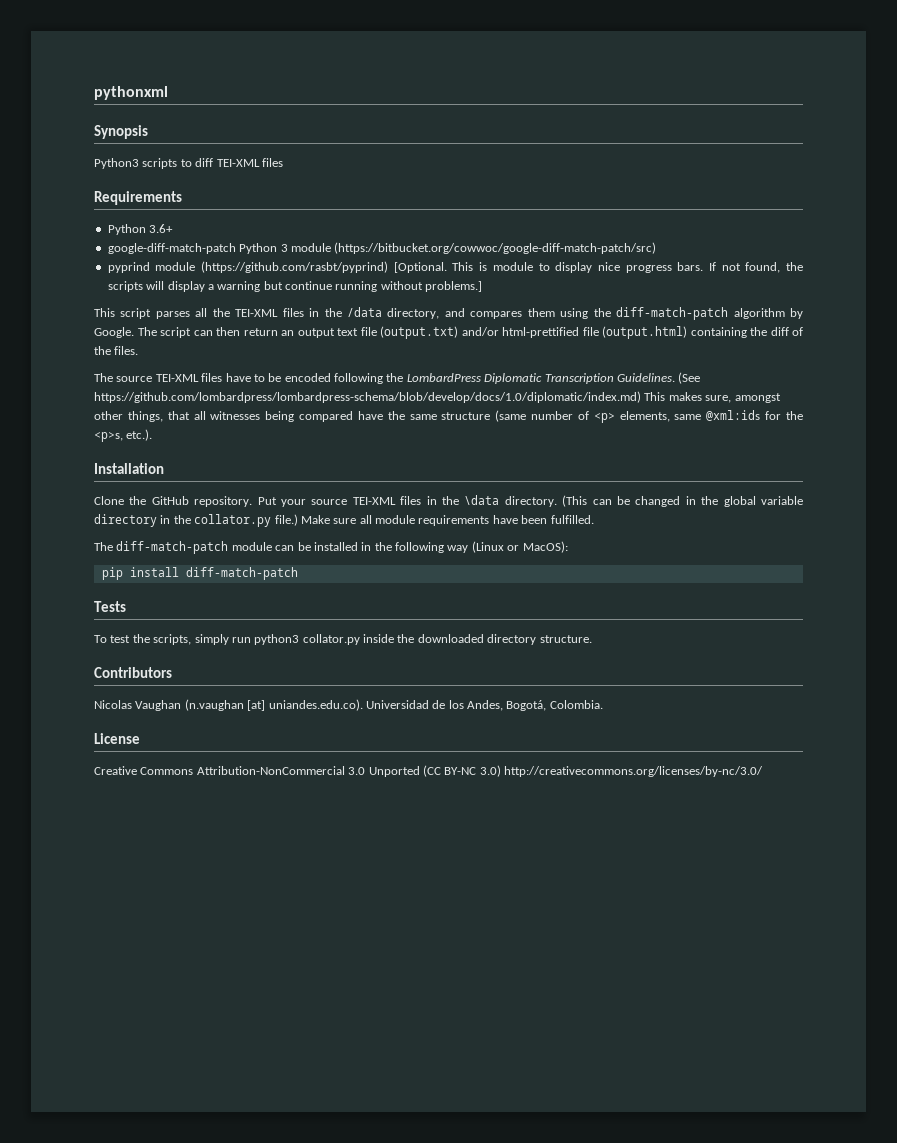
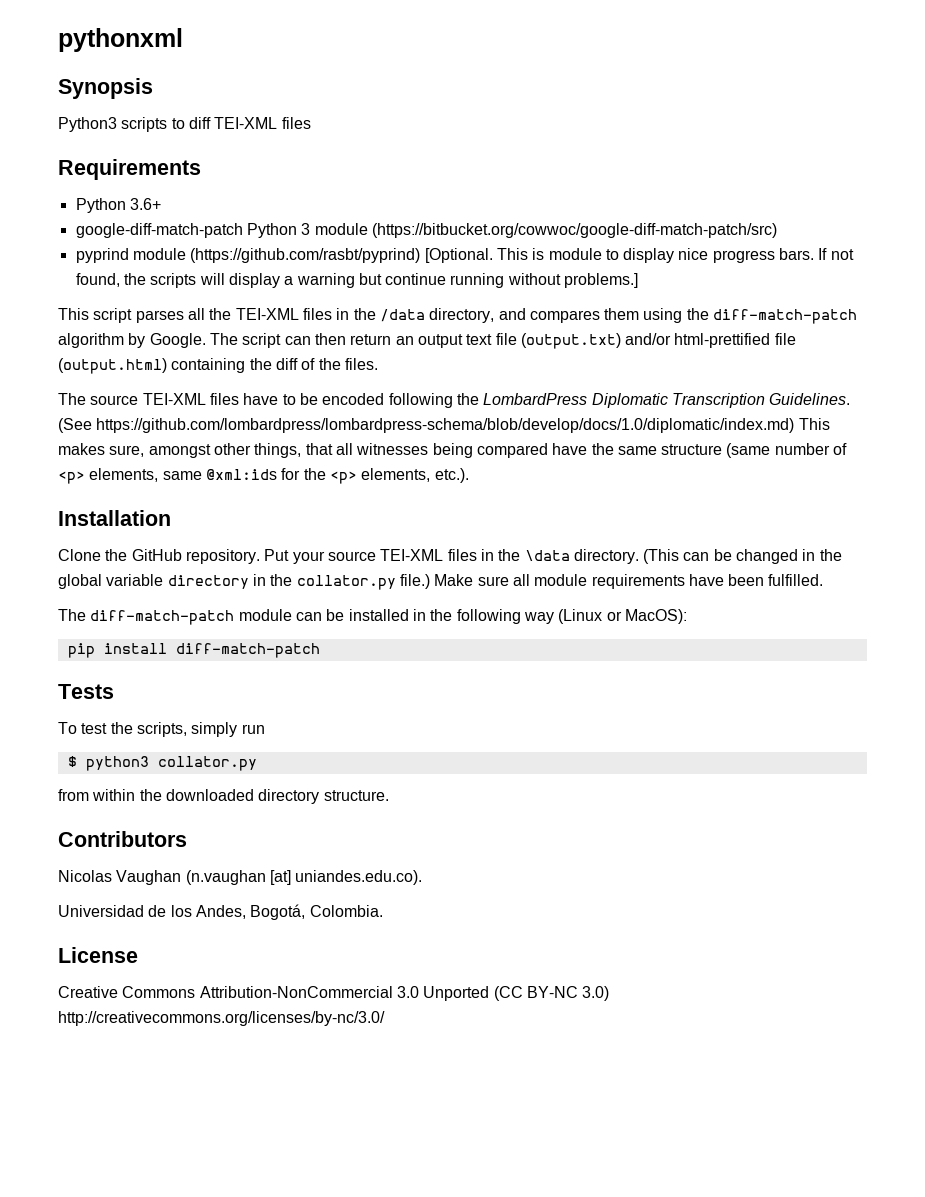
- (See https://github.com/lombardpress/lombardpress-schema/blob/develop/docs/1.0/diplomatic/index.md) This makes sure, amongst other things, that all witnesses being compared have the same structure (same number of <p> elements, same @xml:ids for the <p>s, etc.).
+ (See https://github.com/lombardpress/lombardpress-schema/blob/develop/docs/1.0/diplomatic/index.md) This makes sure, amongst other things, that all witnesses being compared have the same structure (same number of <p> elements, same @xml:ids for the <p> elements, etc.).
- To test the scripts, simply run python3 collator.py inside the downloaded directory structure.
+ To test the scripts, simply run
+ $ python3 collator.py
+ from within the downloaded directory structure.
- Nicolas Vaughan (n.vaughan [at] uniandes.edu.co). Universidad de los Andes, Bogotá, Colombia.
+ Nicolas Vaughan (n.vaughan [at] uniandes.edu.co).
+ Universidad de los Andes, Bogotá, Colombia.

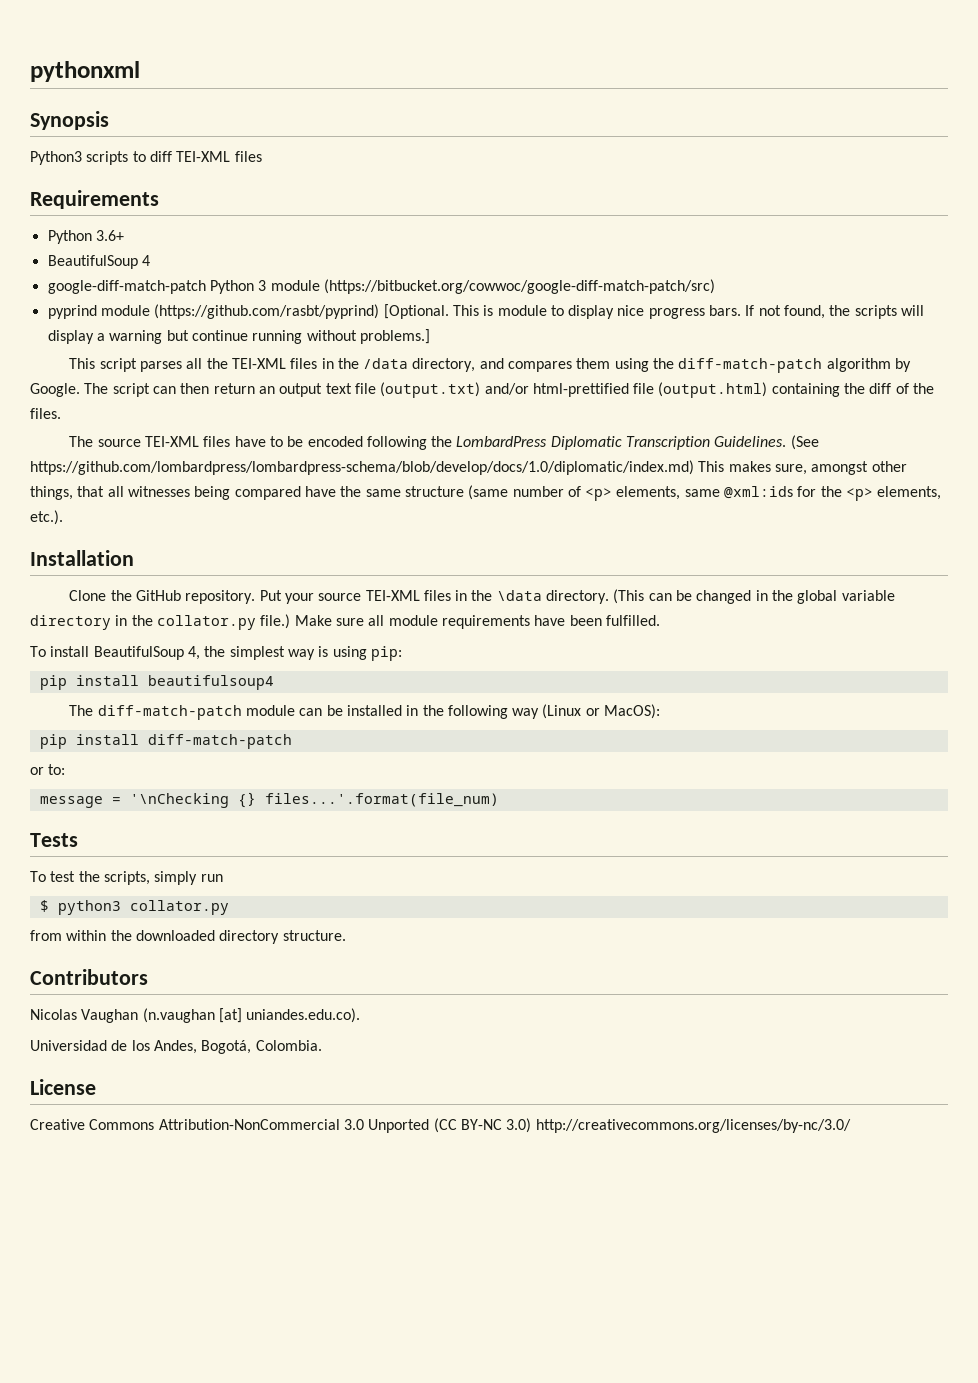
+ BeautifulSoup 4
+ To install BeautifulSoup 4, the simplest way is using pip:
+ pip install beautifulsoup4
+ or to:
+ message = '\nChecking {} files...'.format(file_num)

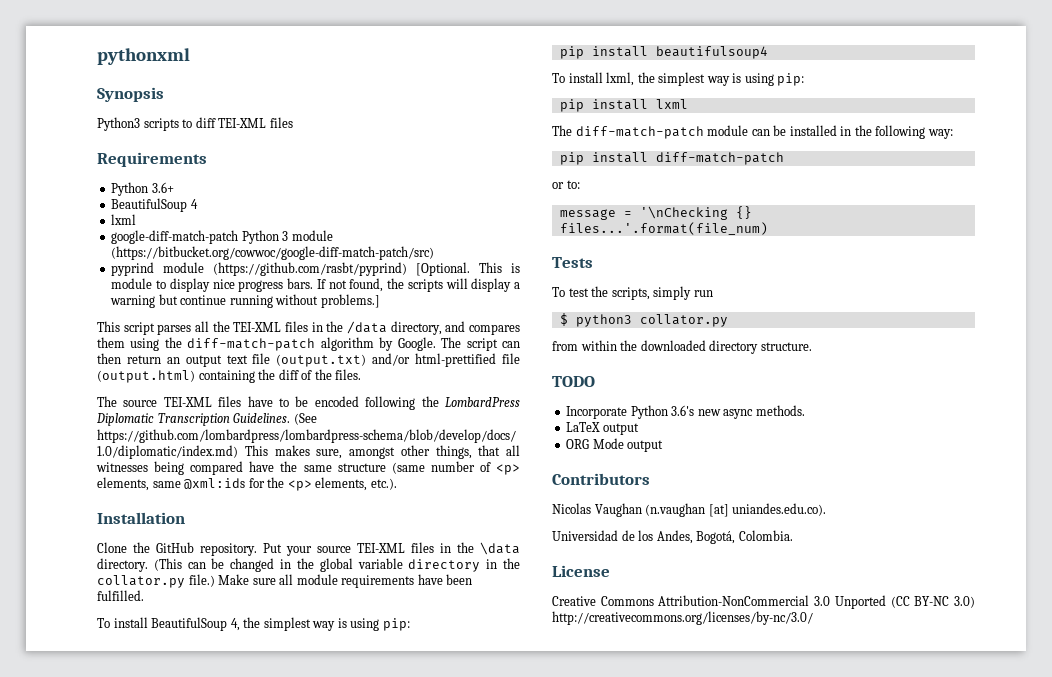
  BeautifulSoup 4
+ lxml
+ To install lxml, the simplest way is using pip:
+ pip install lxml
- The diff-match-patch module can be installed in the following way (Linux or MacOS):
+ The diff-match-patch module can be installed in the following way:
+ TODO
+ Incorporate Python 3.6's new async methods.
+ LaTeX output
+ ORG Mode output

